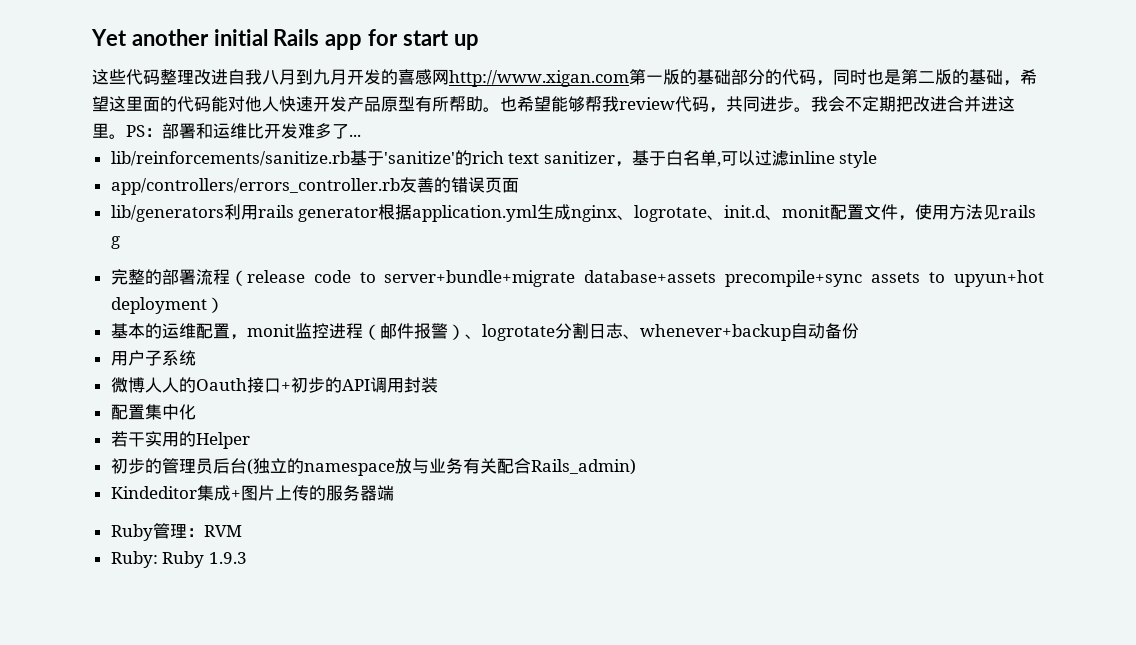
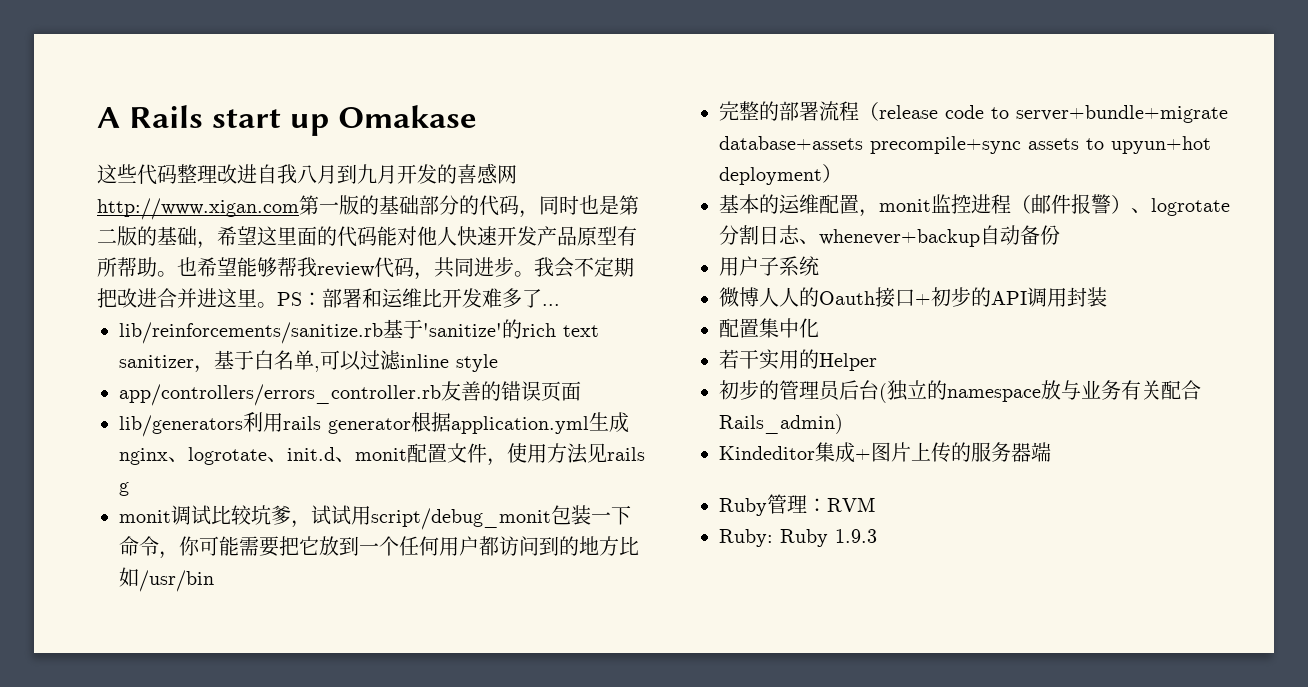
- Yet another initial Rails app for start up
+ A Rails start up Omakase
+ monit调试比较坑爹，试试用script/debug_monit包装一下命令，你可能需要把它放到一个任何用户都访问到的地方比如/usr/bin

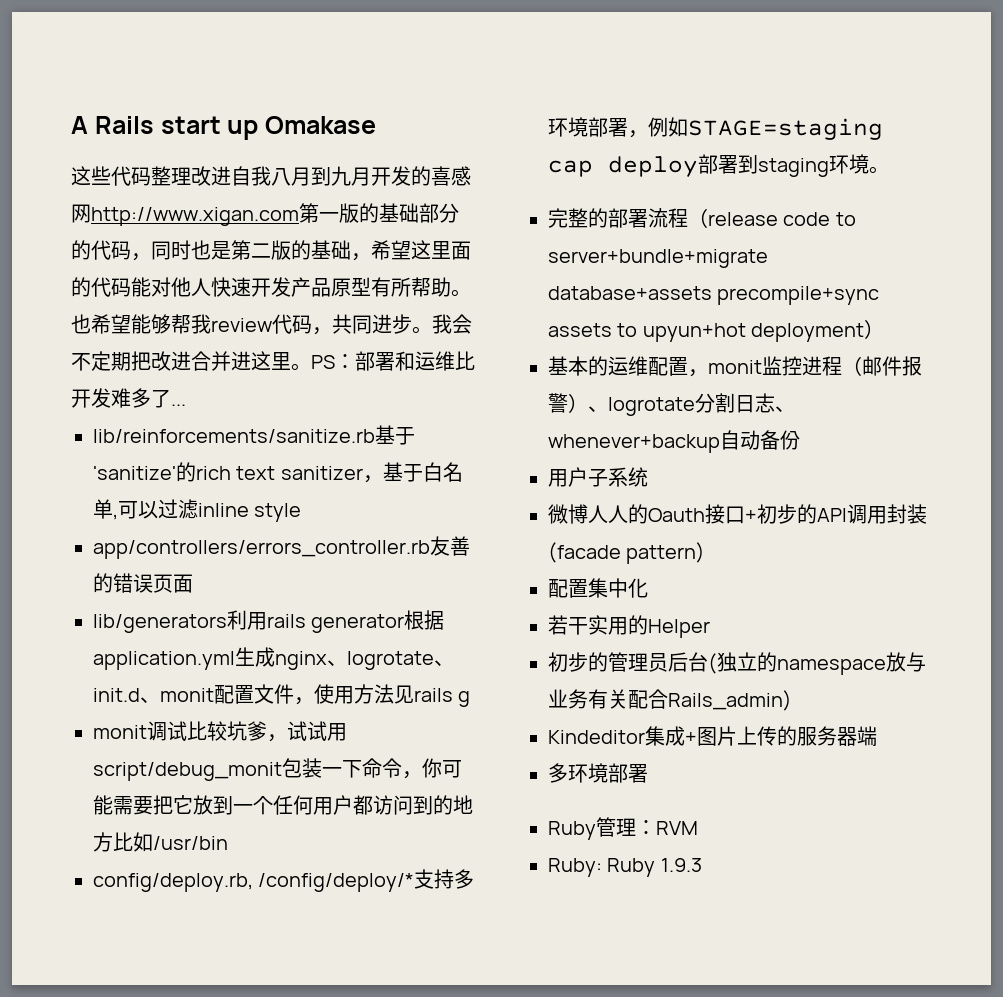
+ config/deploy.rb, /config/deploy/*支持多环境部署，例如STAGE=staging cap deploy部署到staging环境。
- 微博人人的Oauth接口+初步的API调用封装
+ 微博人人的Oauth接口+初步的API调用封装(facade pattern)
  Kindeditor集成+图片上传的服务器端
+ 多环境部署

